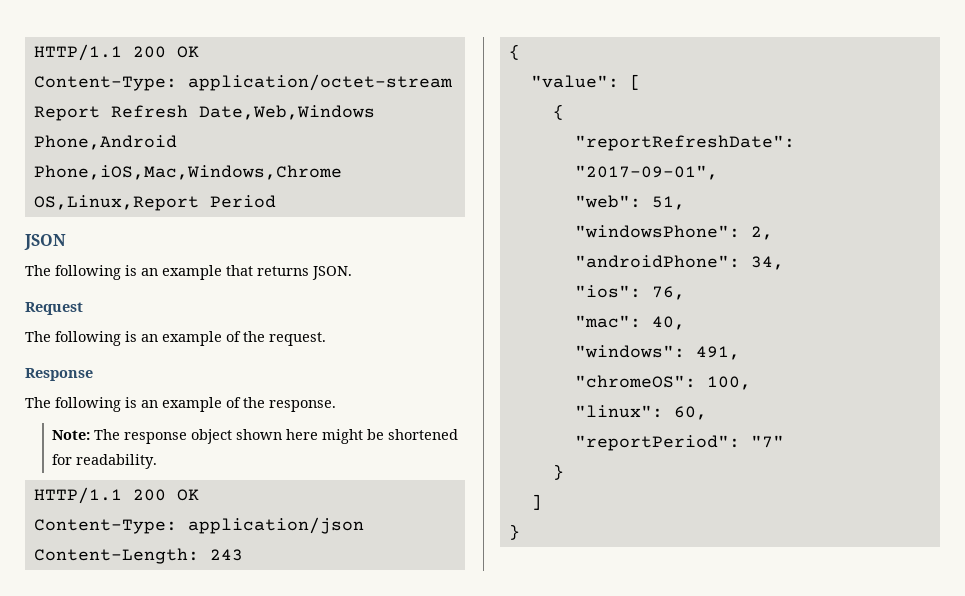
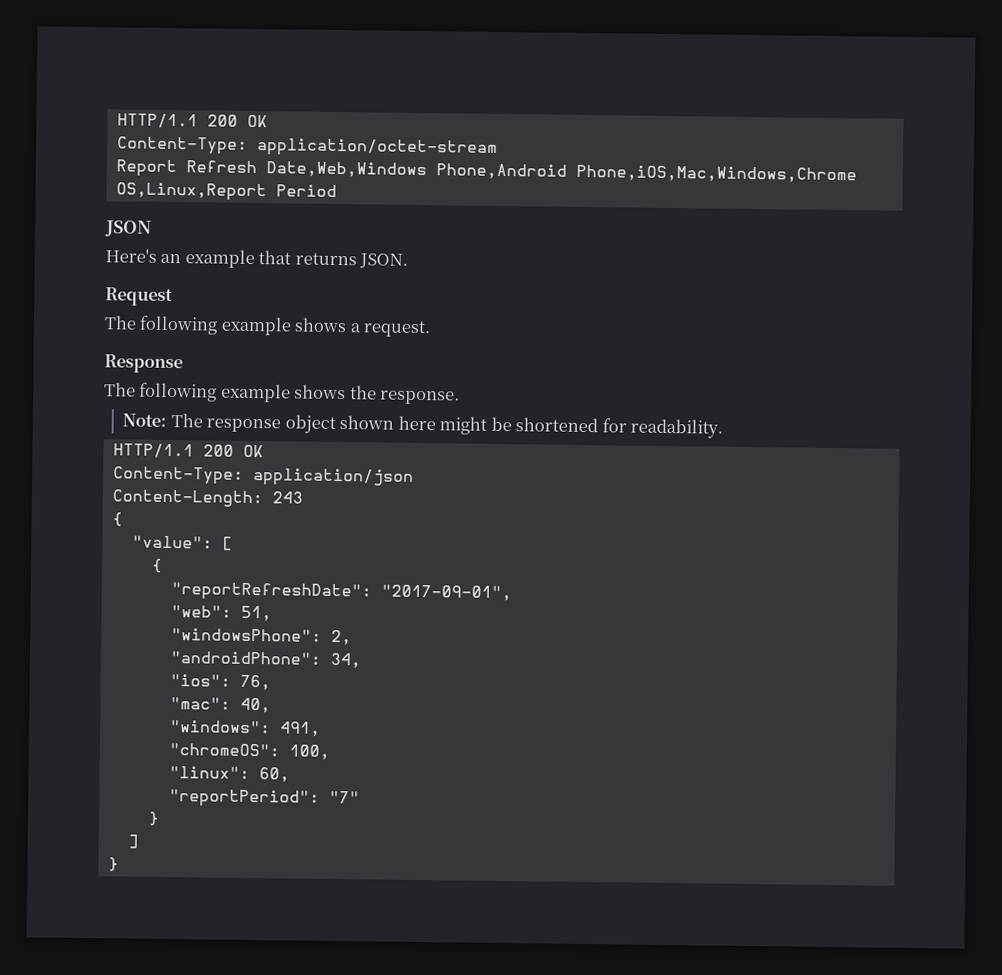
- The following is an example that returns JSON.
+ Here's an example that returns JSON.
- The following is an example of the request.
+ The following example shows a request.
- The following is an example of the response.
+ The following example shows the response.

